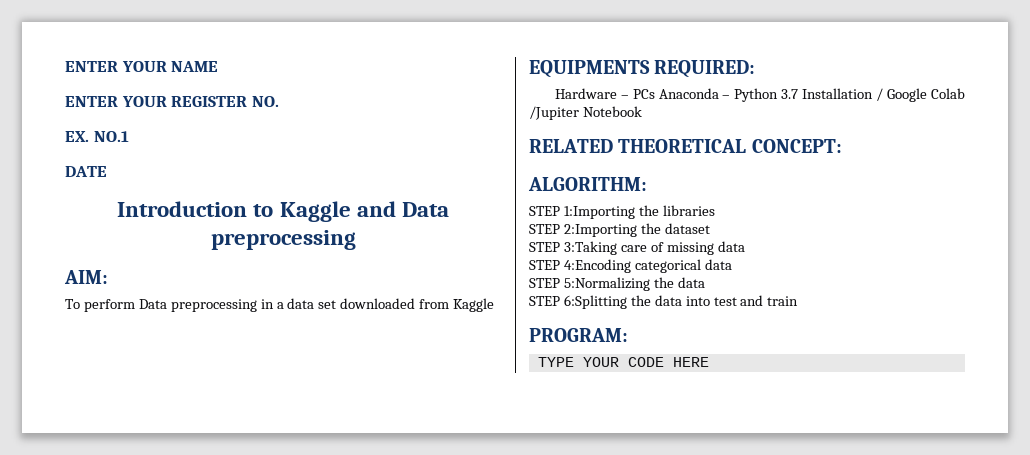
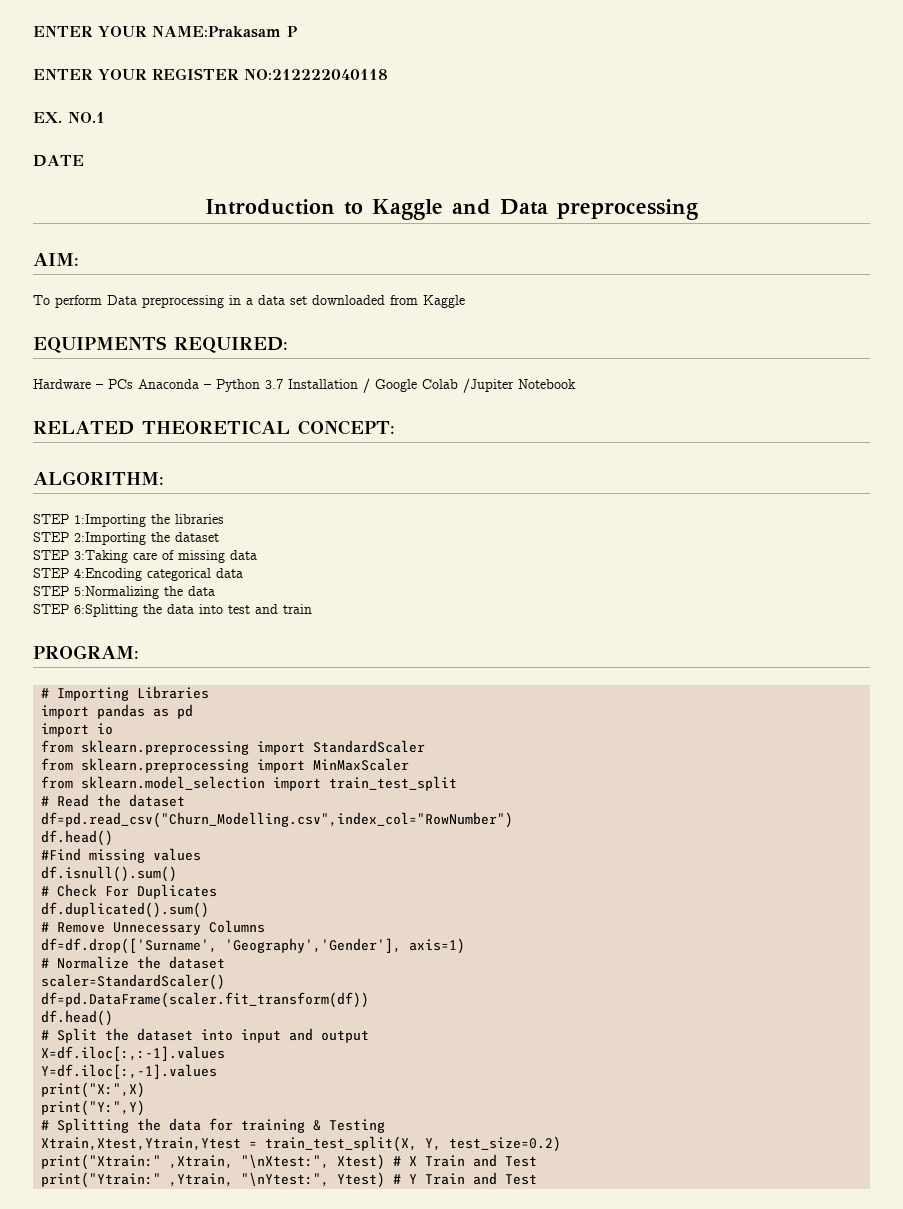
- ENTER YOUR NAME
+ ENTER YOUR NAME:Prakasam P
- ENTER YOUR REGISTER NO.
+ ENTER YOUR REGISTER NO:212222040118
- TYPE YOUR CODE HERE
+ # Importing Libraries
+ import pandas as pd
+ import io
+ from sklearn.preprocessing import StandardScaler
+ from sklearn.preprocessing import MinMaxScaler
+ from sklearn.model_selection import train_test_split
+ # Read the dataset
+ df=pd.read_csv("Churn_Modelling.csv",index_col="RowNumber")
+ df.head()
+ #Find missing values
+ df.isnull().sum()
+ # Check For Duplicates
+ df.duplicated().sum()
+ # Remove Unnecessary Columns
+ df=df.drop(['Surname', 'Geography','Gender'], axis=1)
+ # Normalize the dataset
+ scaler=StandardScaler()
+ df=pd.DataFrame(scaler.fit_transform(df))
+ df.head()
+ # Split the dataset into input and output
+ X=df.iloc[:,:-1].values
+ Y=df.iloc[:,-1].values
+ print("X:",X)
+ print("Y:",Y)
+ # Splitting the data for training & Testing
+ Xtrain,Xtest,Ytrain,Ytest = train_test_split(X, Y, test_size=0.2)
+ print("Xtrain:" ,Xtrain, "\nXtest:", Xtest) # X Train and Test
+ print("Ytrain:" ,Ytrain, "\nYtest:", Ytest) # Y Train and Test

